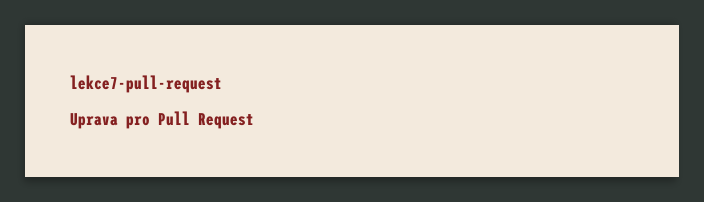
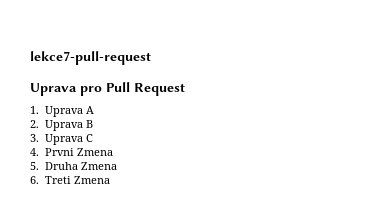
+ 1. Uprava A
+ 2. Uprava B
+ 3. Uprava C
+ 4. Prvni Zmena
+ 5. Druha Zmena
+ 6. Treti Zmena

